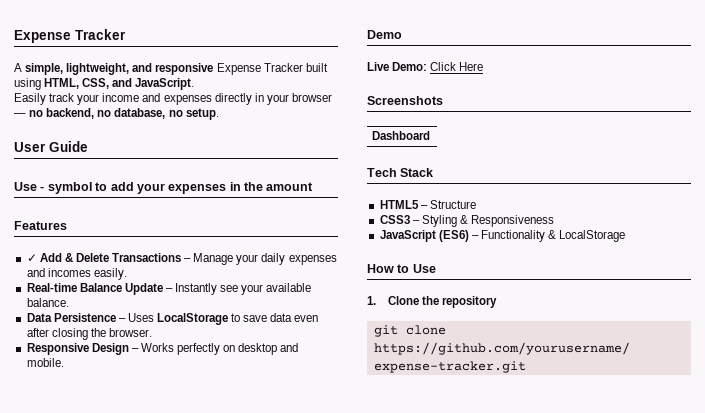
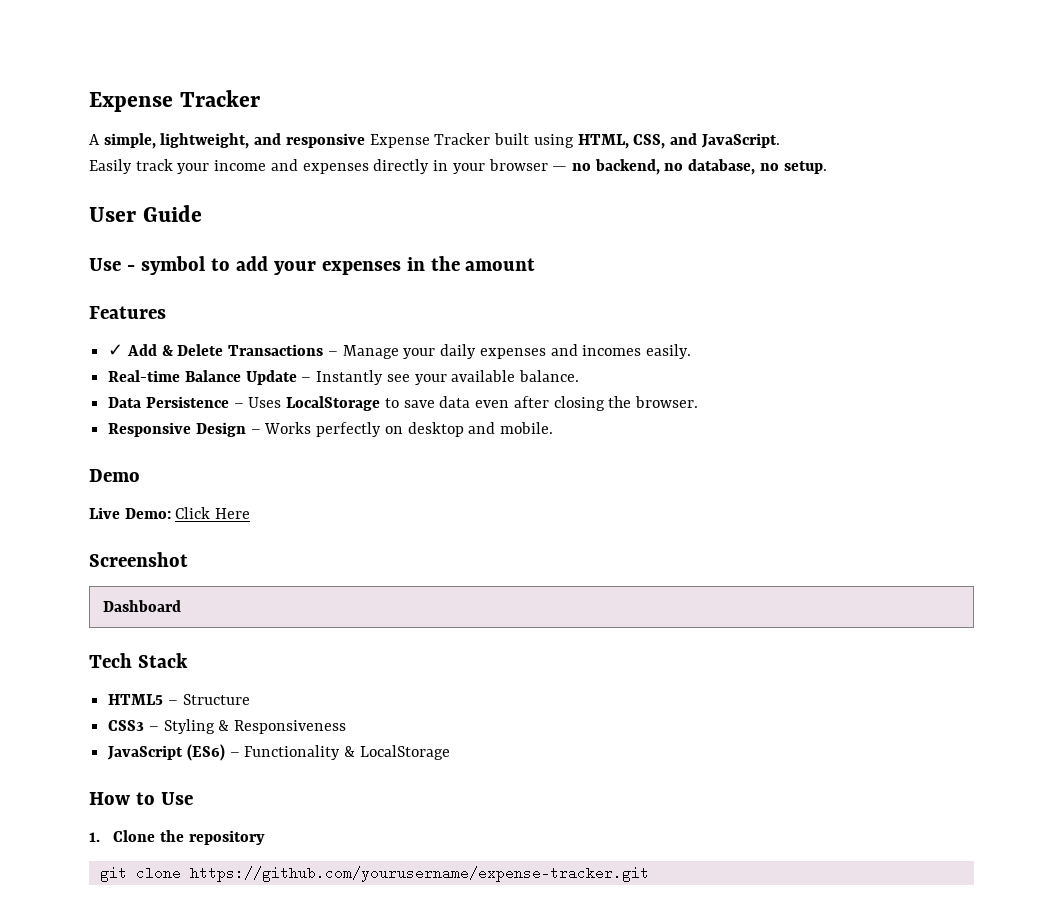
- Screenshots
+ Screenshot

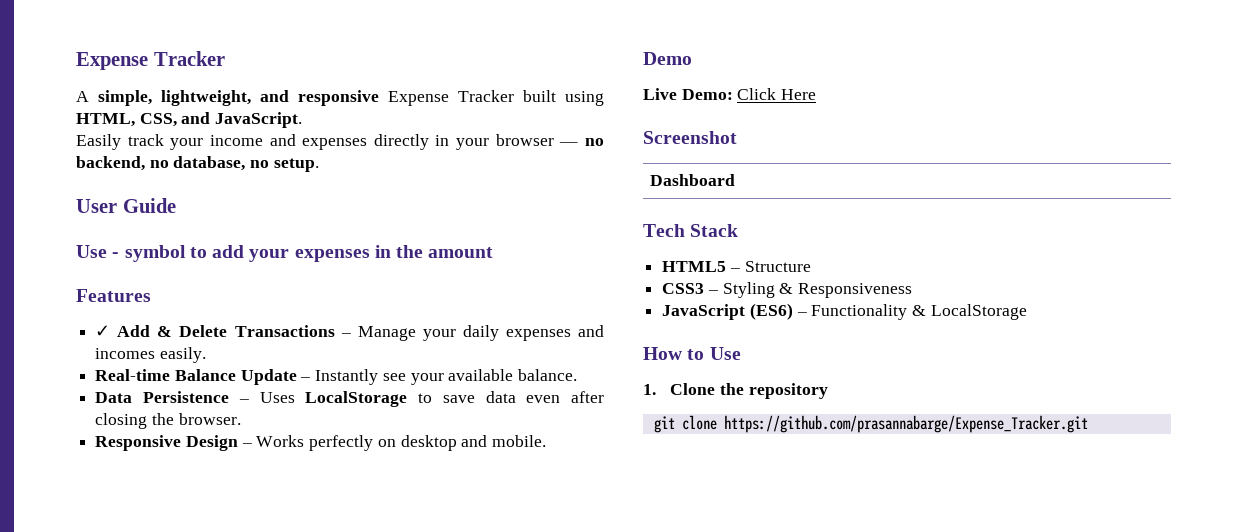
- git clone https://github.com/yourusername/expense-tracker.git
+ git clone https://github.com/prasannabarge/Expense_Tracker.git

